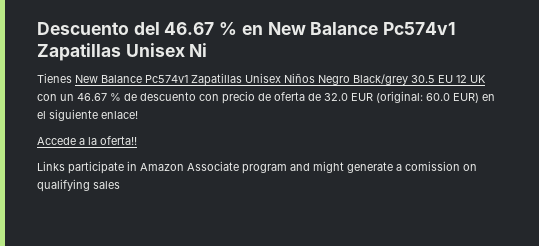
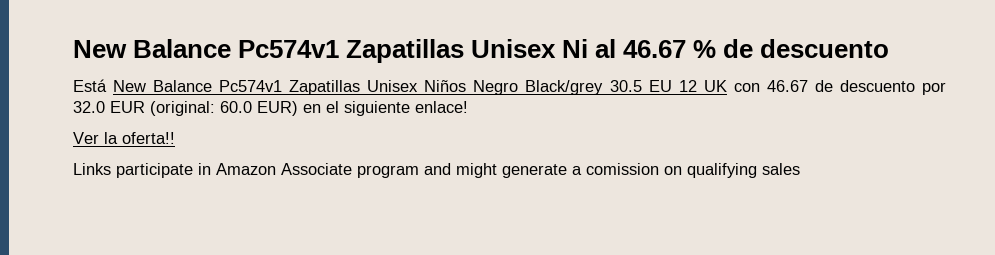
- Descuento del 46.67 % en New Balance Pc574v1 Zapatillas Unisex Ni
- Tienes New Balance Pc574v1 Zapatillas Unisex Niños Negro Black/grey 30.5 EU 12 UK con un 46.67 % de descuento con precio de oferta de 32.0 EUR (original: 60.0 EUR) en el siguiente enlace!
+ New Balance Pc574v1 Zapatillas Unisex Ni al 46.67 % de descuento
+ Está New Balance Pc574v1 Zapatillas Unisex Niños Negro Black/grey 30.5 EU 12 UK con 46.67 de descuento por 32.0 EUR (original: 60.0 EUR) en el siguiente enlace!
- Accede a la oferta!!
+ Ver la oferta!!

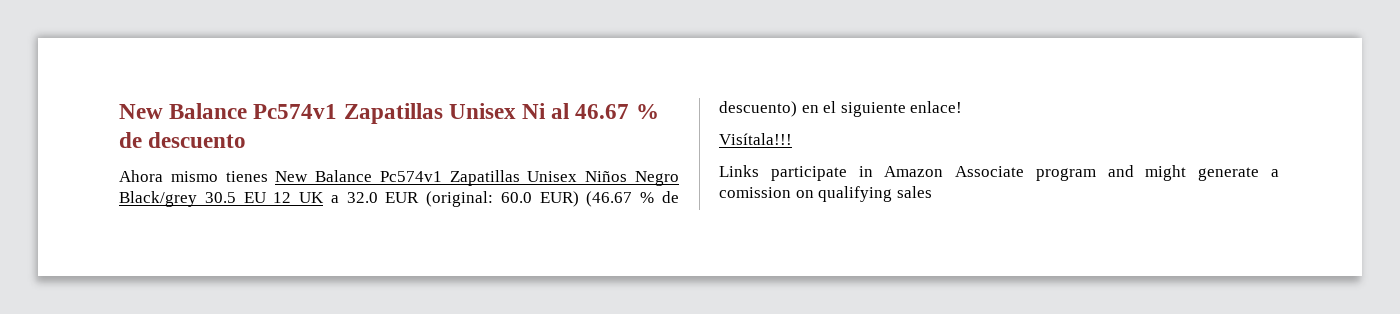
- Está New Balance Pc574v1 Zapatillas Unisex Niños Negro Black/grey 30.5 EU 12 UK con 46.67 de descuento por 32.0 EUR (original: 60.0 EUR) en el siguiente enlace!
+ Ahora mismo tienes New Balance Pc574v1 Zapatillas Unisex Niños Negro Black/grey 30.5 EU 12 UK a 32.0 EUR (original: 60.0 EUR) (46.67 % de descuento) en el siguiente enlace!
- Ver la oferta!!
+ Visítala!!!

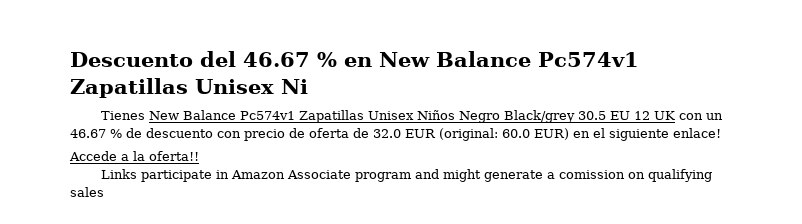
- New Balance Pc574v1 Zapatillas Unisex Ni al 46.67 % de descuento
- Ahora mismo tienes New Balance Pc574v1 Zapatillas Unisex Niños Negro Black/grey 30.5 EU 12 UK a 32.0 EUR (original: 60.0 EUR) (46.67 % de descuento) en el siguiente enlace!
+ Descuento del 46.67 % en New Balance Pc574v1 Zapatillas Unisex Ni
+ Tienes New Balance Pc574v1 Zapatillas Unisex Niños Negro Black/grey 30.5 EU 12 UK con un 46.67 % de descuento con precio de oferta de 32.0 EUR (original: 60.0 EUR) en el siguiente enlace!
- Visítala!!!
+ Accede a la oferta!!

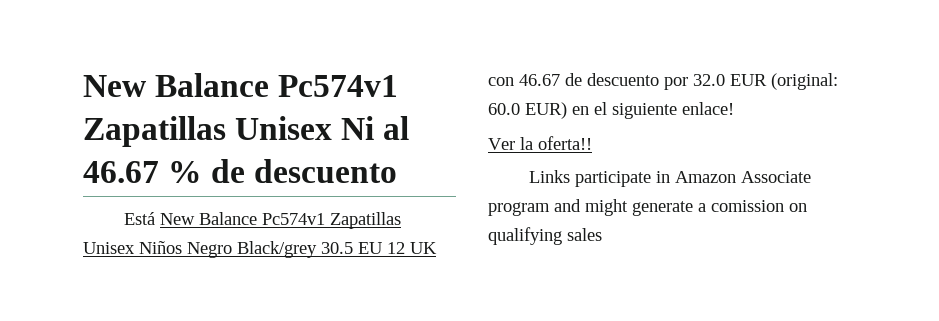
- Descuento del 46.67 % en New Balance Pc574v1 Zapatillas Unisex Ni
- Tienes New Balance Pc574v1 Zapatillas Unisex Niños Negro Black/grey 30.5 EU 12 UK con un 46.67 % de descuento con precio de oferta de 32.0 EUR (original: 60.0 EUR) en el siguiente enlace!
+ New Balance Pc574v1 Zapatillas Unisex Ni al 46.67 % de descuento
+ Está New Balance Pc574v1 Zapatillas Unisex Niños Negro Black/grey 30.5 EU 12 UK con 46.67 de descuento por 32.0 EUR (original: 60.0 EUR) en el siguiente enlace!
- Accede a la oferta!!
+ Ver la oferta!!

